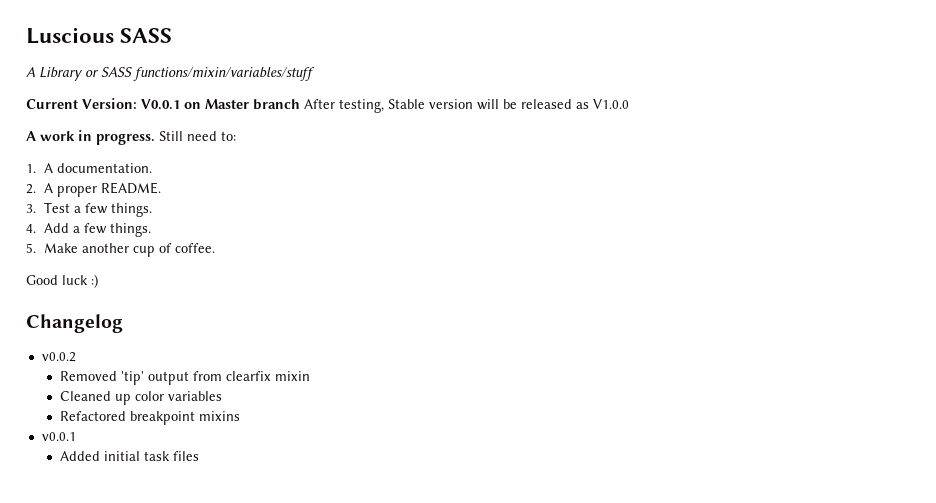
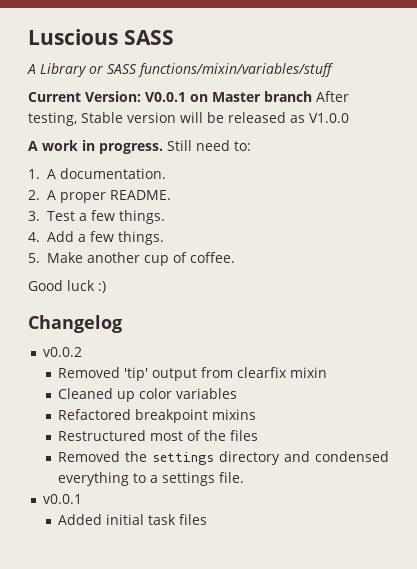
+ Restructured most of the files
+ Removed the settings directory and condensed everything to a settings file.

